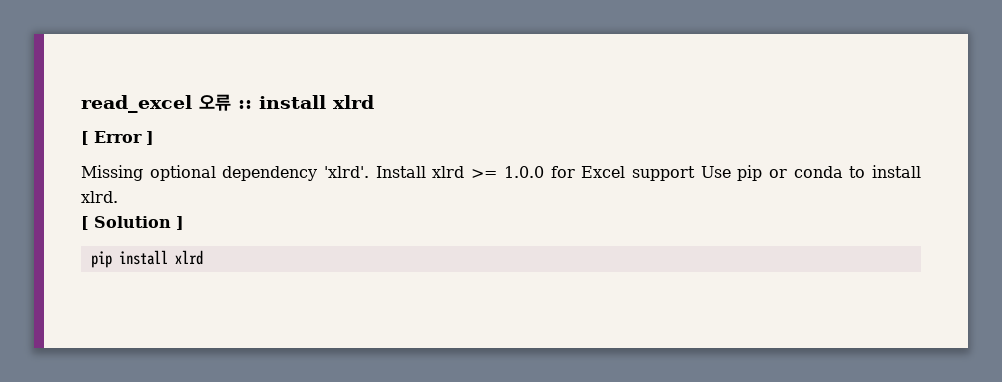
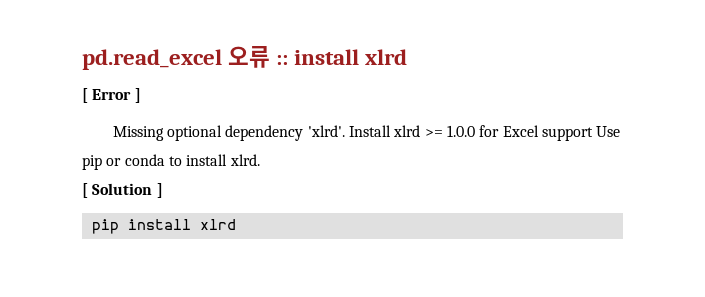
- read_excel 오류 :: install xlrd
+ pd.read_excel 오류 :: install xlrd

